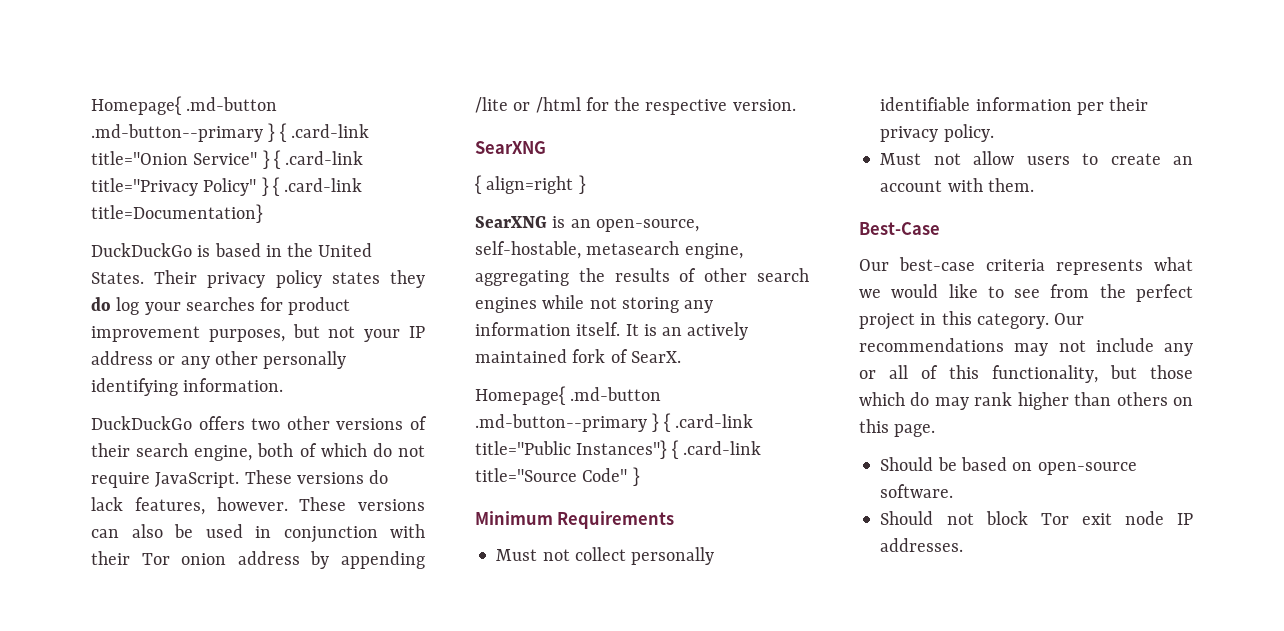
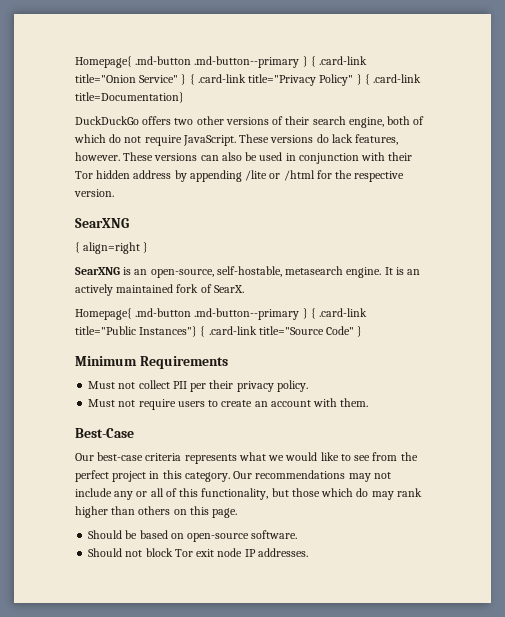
- DuckDuckGo is based in the United States. Their privacy policy states they do log your searches for product improvement purposes, but not your IP address or any other personally identifying information.
- These versions can also be used in conjunction with their Tor onion address by appending /lite or /html for the respective version.
+ These versions can also be used in conjunction with their Tor hidden address by appending /lite or /html for the respective version.
- SearXNG is an open-source, self-hostable, metasearch engine, aggregating the results of other search engines while not storing any information itself.
+ SearXNG is an open-source, self-hostable, metasearch engine.
- Must not collect personally identifiable information per their privacy policy.
+ Must not collect PII per their privacy policy.
- Must not allow users to create an account with them.
+ Must not require users to create an account with them.

